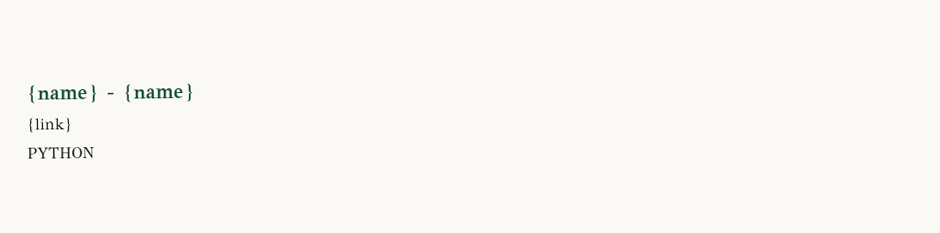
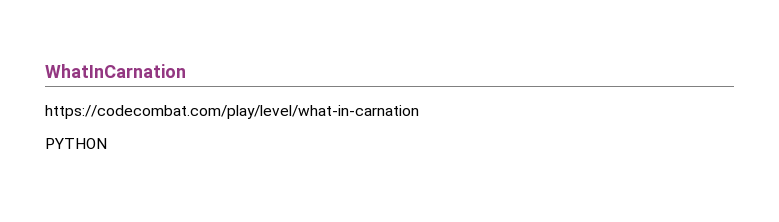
- {name} - {name}
- {link}
+ WhatInCarnation
+ https://codecombat.com/play/level/what-in-carnation

